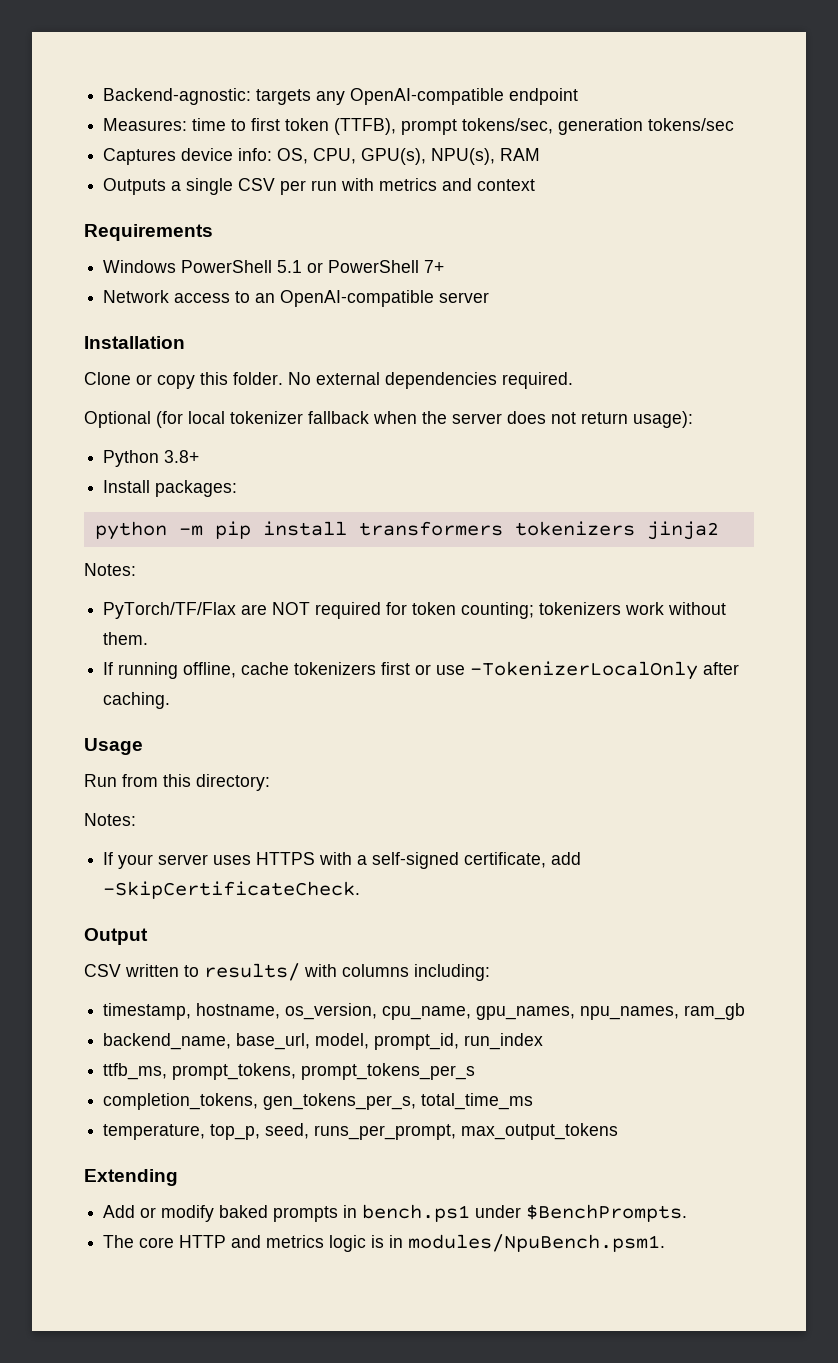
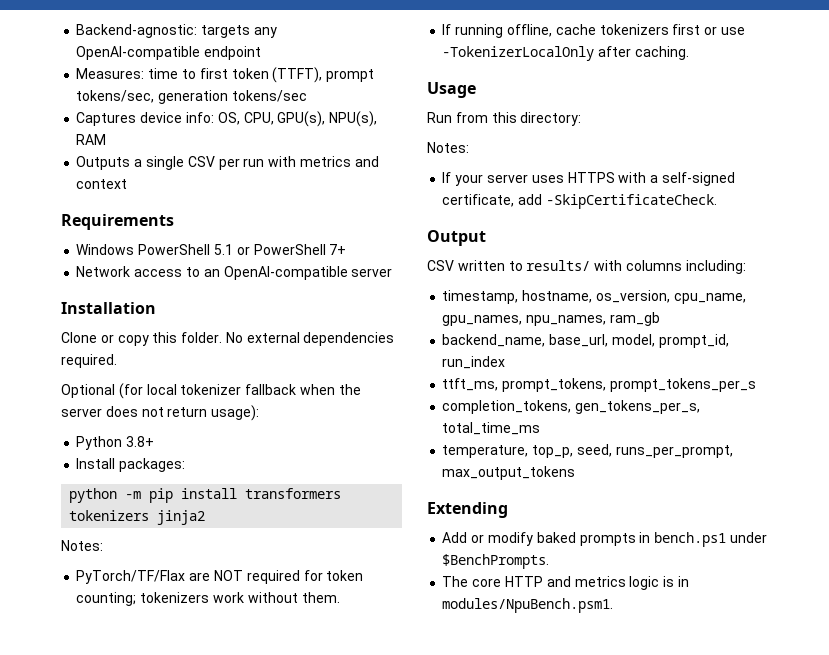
- Measures: time to first token (TTFB), prompt tokens/sec, generation tokens/sec
+ Measures: time to first token (TTFT), prompt tokens/sec, generation tokens/sec
- ttfb_ms, prompt_tokens, prompt_tokens_per_s
+ ttft_ms, prompt_tokens, prompt_tokens_per_s

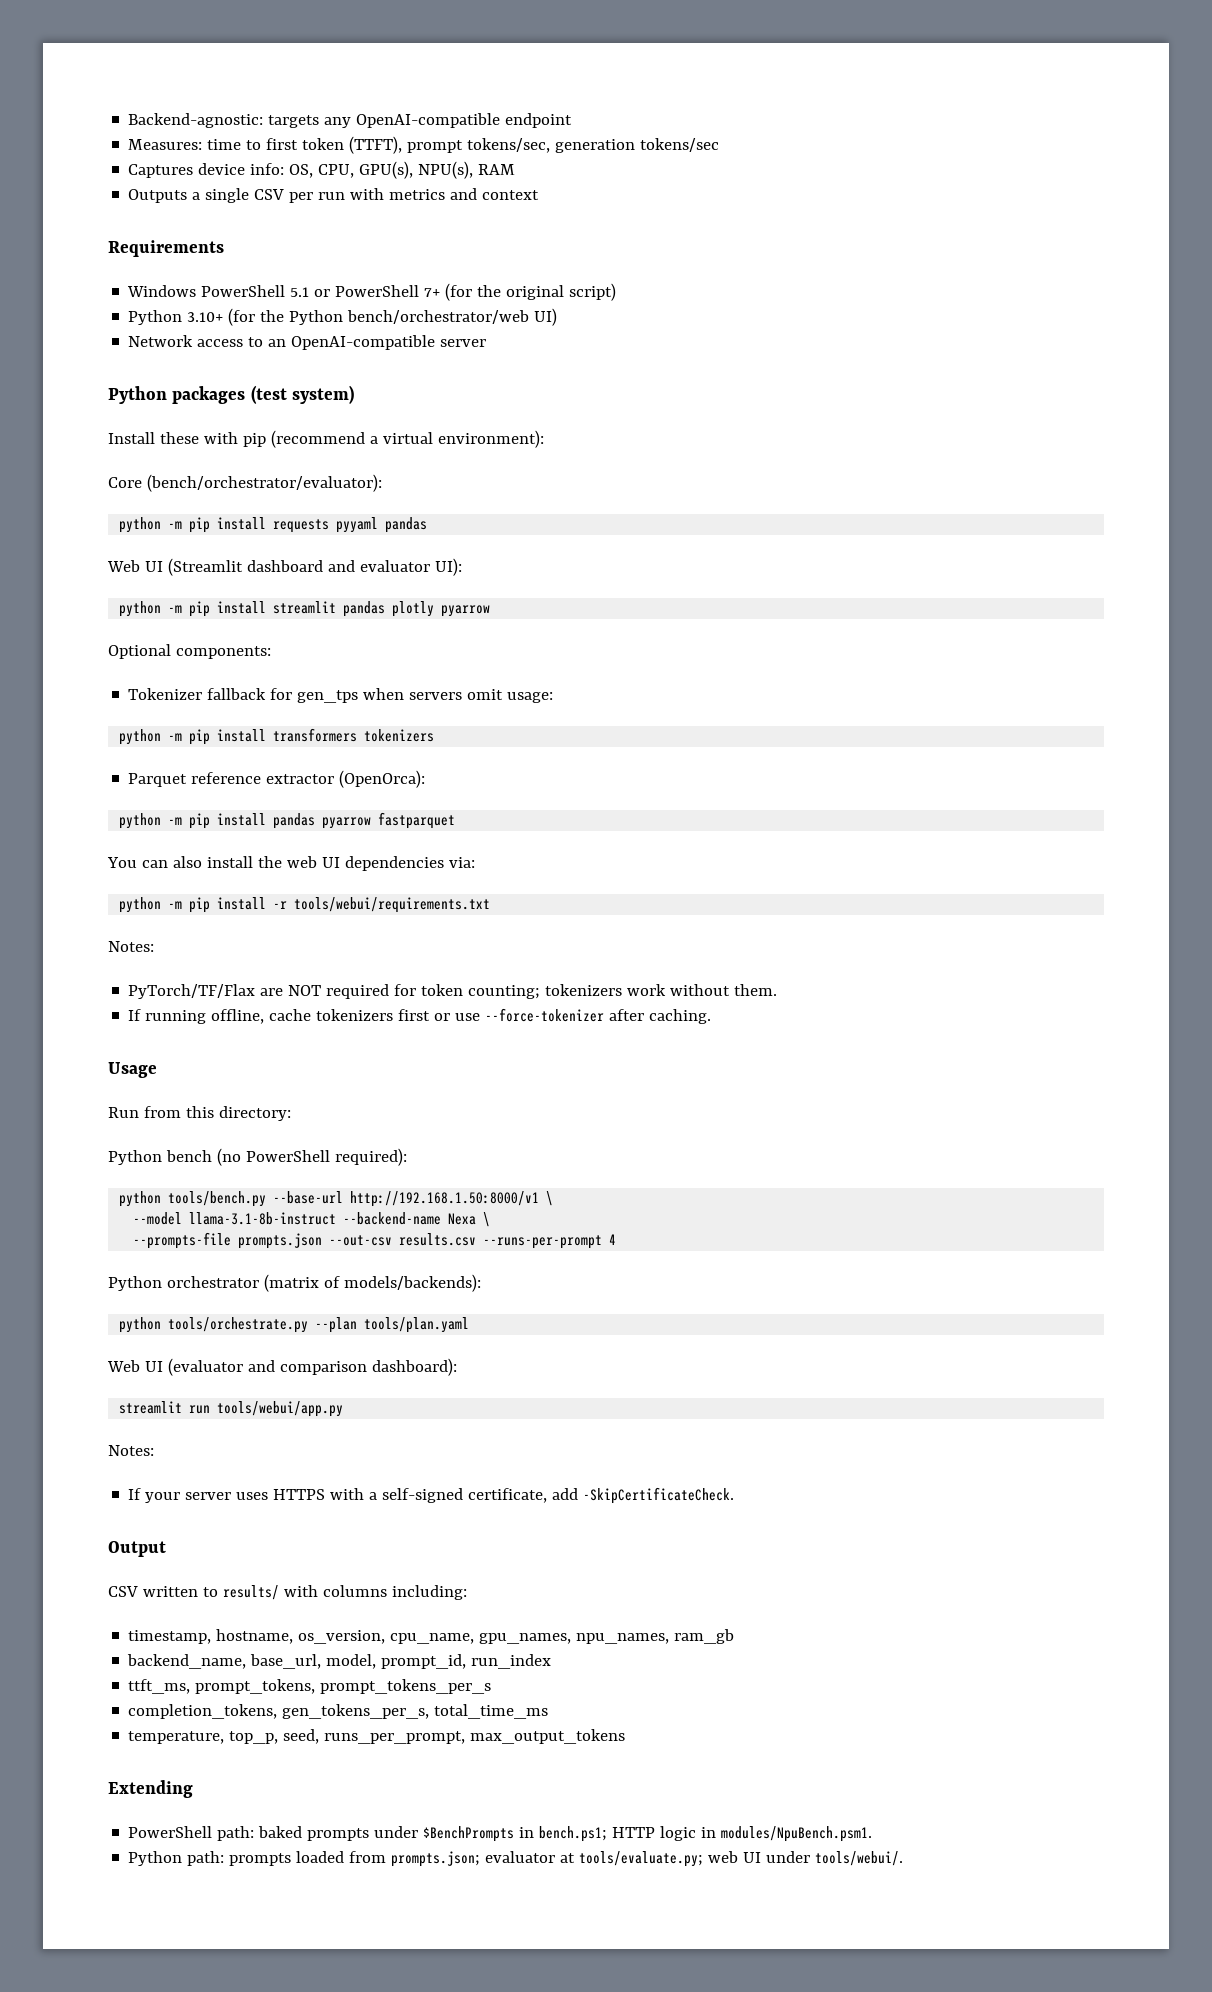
- Windows PowerShell 5.1 or PowerShell 7+
+ Windows PowerShell 5.1 or PowerShell 7+ (for the original script)
+ Python 3.10+ (for the Python bench/orchestrator/web UI)
- Installation
- Clone or copy this folder. No external dependencies required.
- Optional (for local tokenizer fallback when the server does not return usage):
- Python 3.8+
- Install packages:
+ Python packages (test system)
+ Install these with pip (recommend a virtual environment):
+ Core (bench/orchestrator/evaluator):
+ python -m pip install requests pyyaml pandas
+ Web UI (Streamlit dashboard and evaluator UI):
+ python -m pip install streamlit pandas plotly pyarrow
+ Optional components:
+ Tokenizer fallback for gen_tps when servers omit usage:
- python -m pip install transformers tokenizers jinja2
+ python -m pip install transformers tokenizers
+ Parquet reference extractor (OpenOrca):
+ python -m pip install pandas pyarrow fastparquet
+ You can also install the web UI dependencies via:
+ python -m pip install -r tools/webui/requirements.txt
- If running offline, cache tokenizers first or use -TokenizerLocalOnly after caching.
+ If running offline, cache tokenizers first or use --force-tokenizer after caching.
+ Python bench (no PowerShell required):
+ python tools/bench.py --base-url http://192.168.1.50:8000/v1 \
+ --model llama-3.1-8b-instruct --backend-name Nexa \
+ --prompts-file prompts.json --out-csv results.csv --runs-per-prompt 4
+ Python orchestrator (matrix of models/backends):
+ python tools/orchestrate.py --plan tools/plan.yaml
+ Web UI (evaluator and comparison dashboard):
+ streamlit run tools/webui/app.py
- Add or modify baked prompts in bench.ps1 under $BenchPrompts.
- The core HTTP and metrics logic is in modules/NpuBench.psm1.
+ PowerShell path: baked prompts under $BenchPrompts in bench.ps1; HTTP logic in modules/NpuBench.psm1.
+ Python path: prompts loaded from prompts.json; evaluator at tools/evaluate.py; web UI under tools/webui/.

